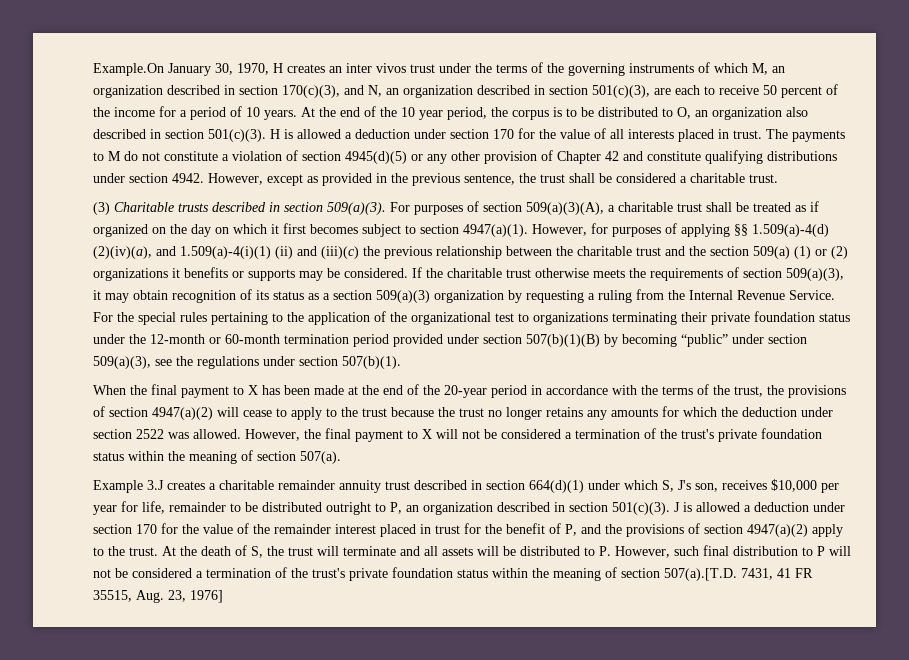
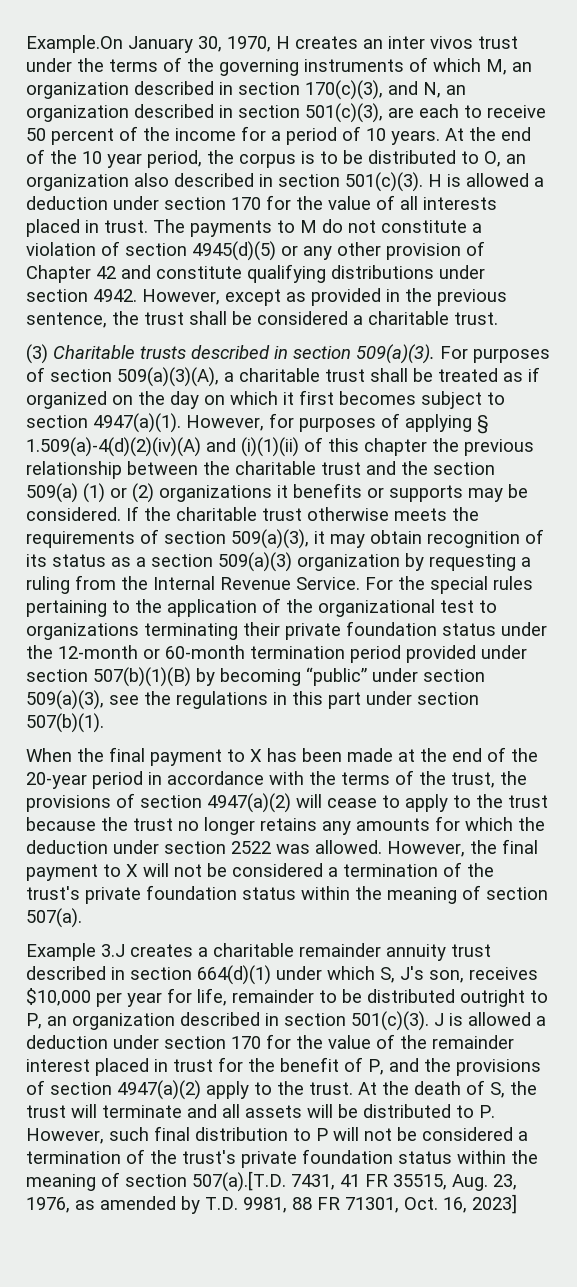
- However, for purposes of applying §§ 1.509(a)-4(d) (2)(iv)(a), and 1.509(a)-4(i)(1) (ii) and (iii)(c) the previous relationship between the charitable trust and the section 509(a) (1) or (2) organizations it benefits or supports may be considered.
+ However, for purposes of applying § 1.509(a)-4(d)(2)(iv)(A) and (i)(1)(ii) of this chapter the previous relationship between the charitable trust and the section 509(a) (1) or (2) organizations it benefits or supports may be considered.
- For the special rules pertaining to the application of the organizational test to organizations terminating their private foundation status under the 12-month or 60-month termination period provided under section 507(b)(1)(B) by becoming “public” under section 509(a)(3), see the regulations under section 507(b)(1).
+ For the special rules pertaining to the application of the organizational test to organizations terminating their private foundation status under the 12-month or 60-month termination period provided under section 507(b)(1)(B) by becoming “public” under section 509(a)(3), see the regulations in this part under section 507(b)(1).
- At the death of S, the trust will terminate and all assets will be distributed to P. However, such final distribution to P will not be considered a termination of the trust's private foundation status within the meaning of section 507(a).[T.D. 7431, 41 FR 35515, Aug. 23, 1976]
+ At the death of S, the trust will terminate and all assets will be distributed to P. However, such final distribution to P will not be considered a termination of the trust's private foundation status within the meaning of section 507(a).[T.D. 7431, 41 FR 35515, Aug. 23, 1976, as amended by T.D. 9981, 88 FR 71301, Oct. 16, 2023]

